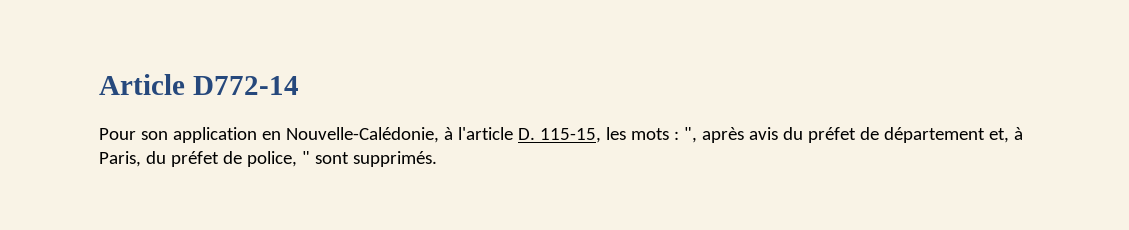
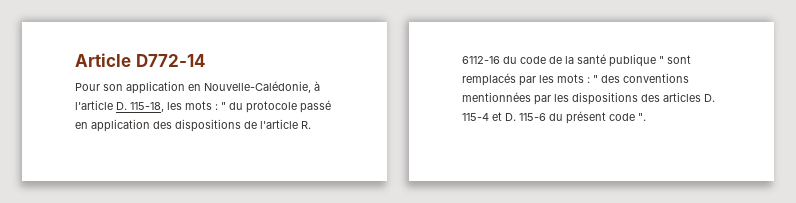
- Pour son application en Nouvelle-Calédonie, à l'article D. 115-15, les mots : ", après avis du préfet de département et, à Paris, du préfet de police, " sont supprimés.
+ Pour son application en Nouvelle-Calédonie, à l'article D. 115-18, les mots : " du protocole passé en application des dispositions de l'article R. 6112-16 du code de la santé publique " sont remplacés par les mots : " des conventions mentionnées par les dispositions des articles D. 115-4 et D. 115-6 du présent code ".

